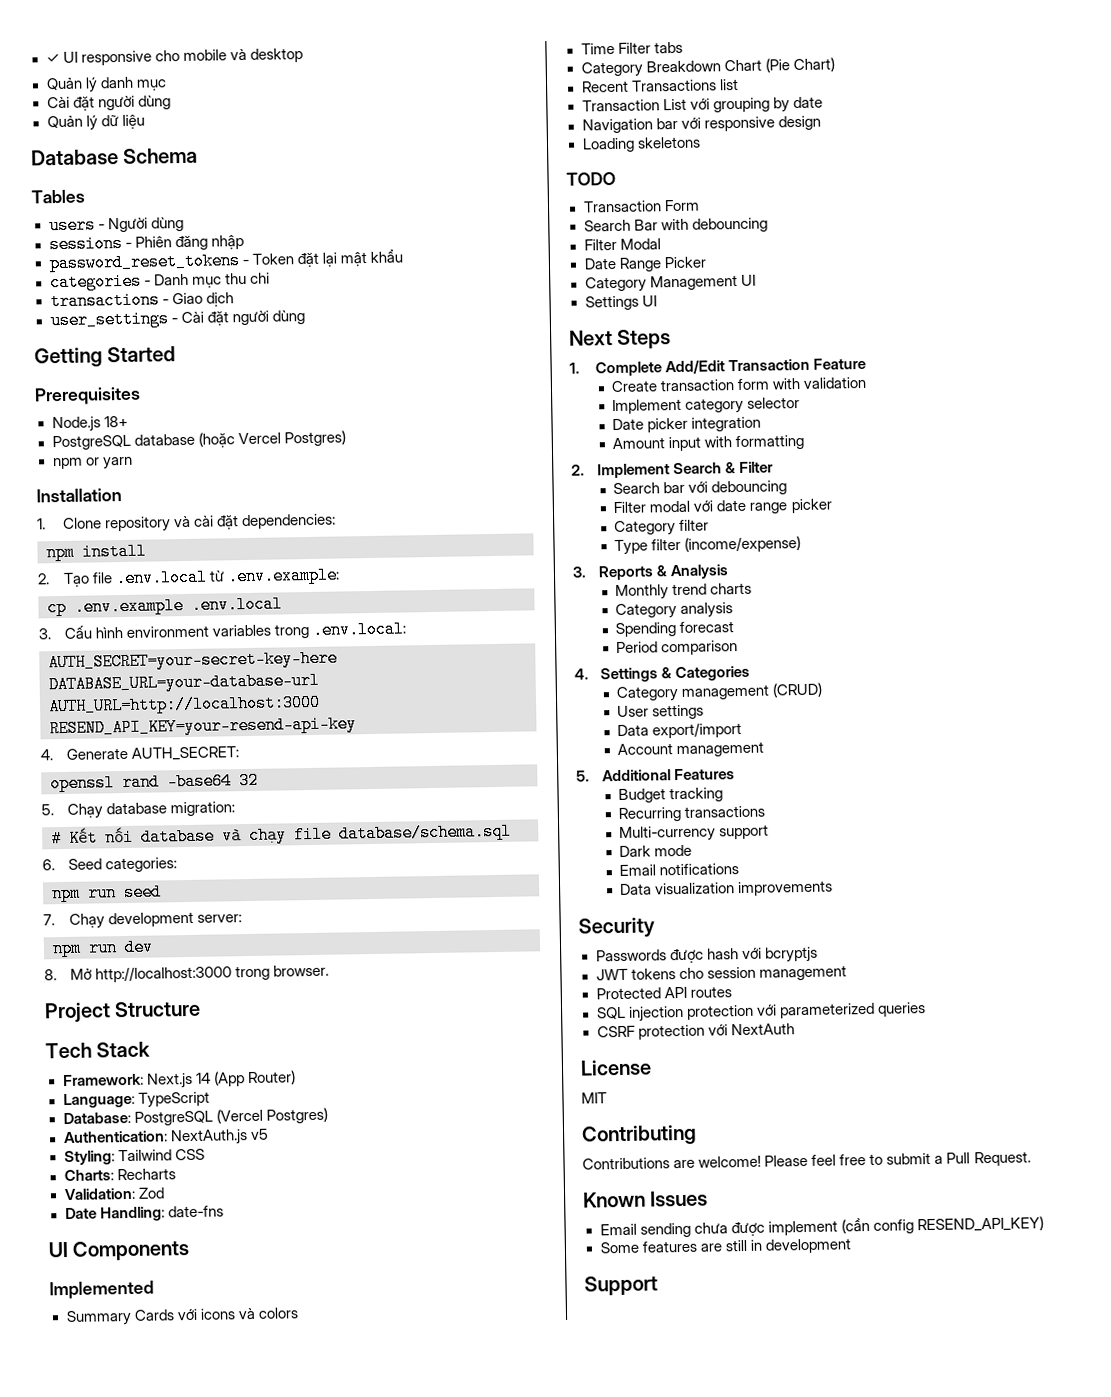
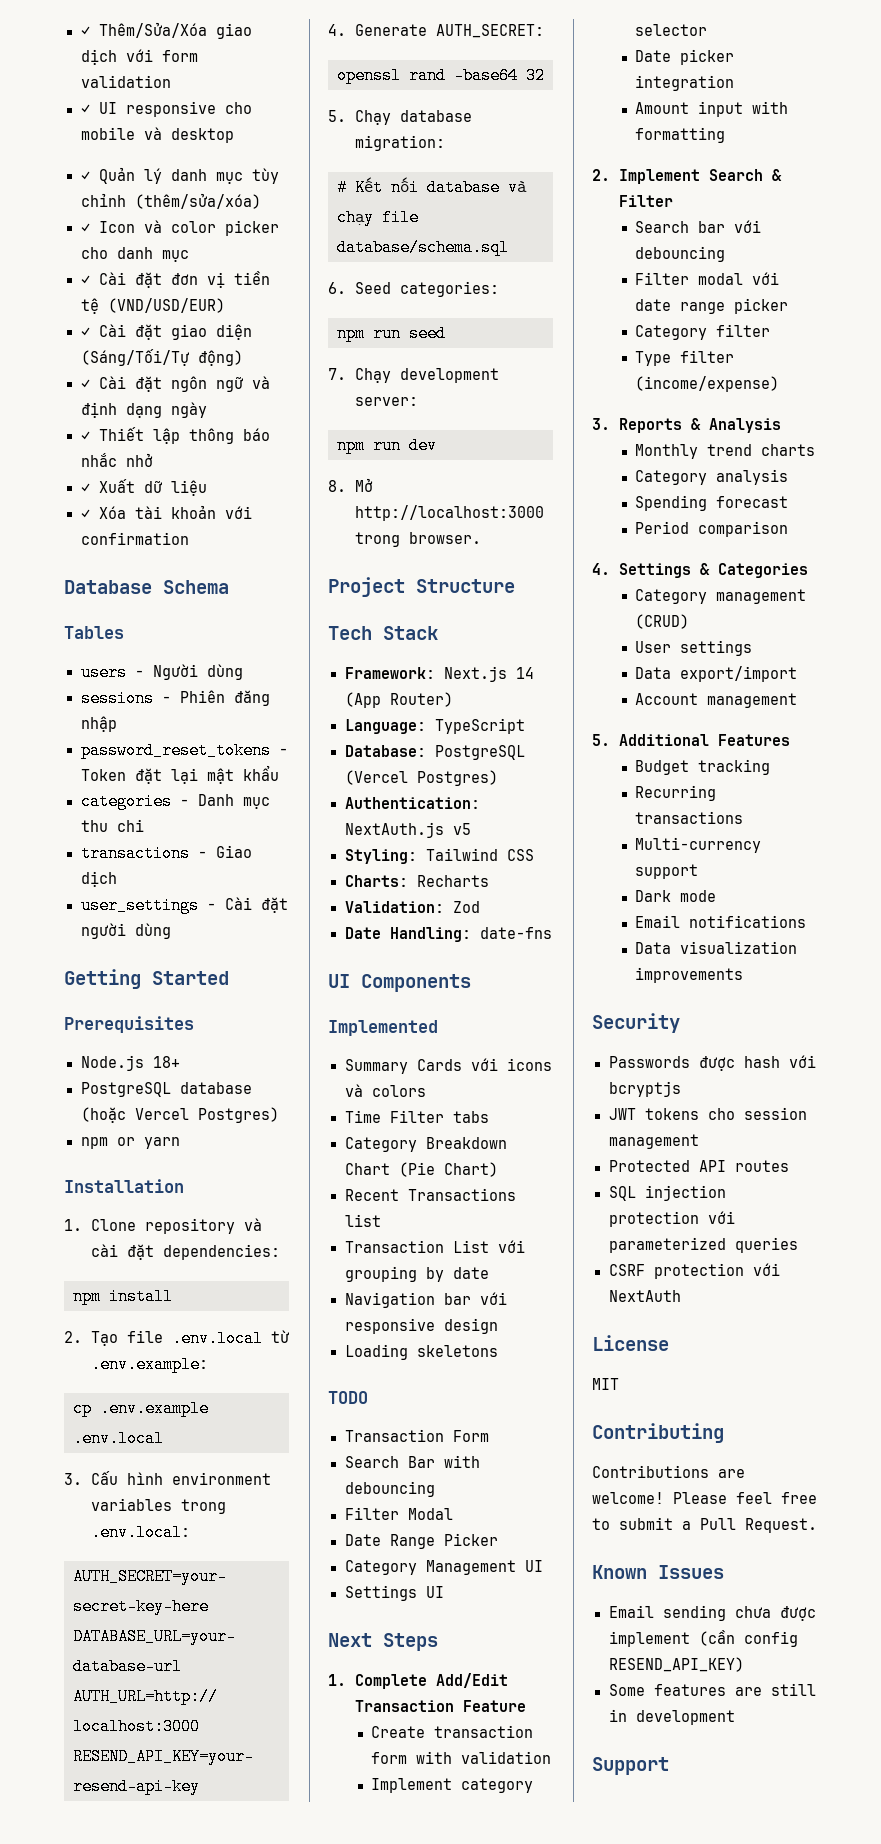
+ ✓ Thêm/Sửa/Xóa giao dịch với form validation
- Quản lý danh mục
- Cài đặt người dùng
- Quản lý dữ liệu
+ ✓ Quản lý danh mục tùy chỉnh (thêm/sửa/xóa)
+ ✓ Icon và color picker cho danh mục
+ ✓ Cài đặt đơn vị tiền tệ (VND/USD/EUR)
+ ✓ Cài đặt giao diện (Sáng/Tối/Tự động)
+ ✓ Cài đặt ngôn ngữ và định dạng ngày
+ ✓ Thiết lập thông báo nhắc nhở
+ ✓ Xuất dữ liệu
+ ✓ Xóa tài khoản với confirmation

